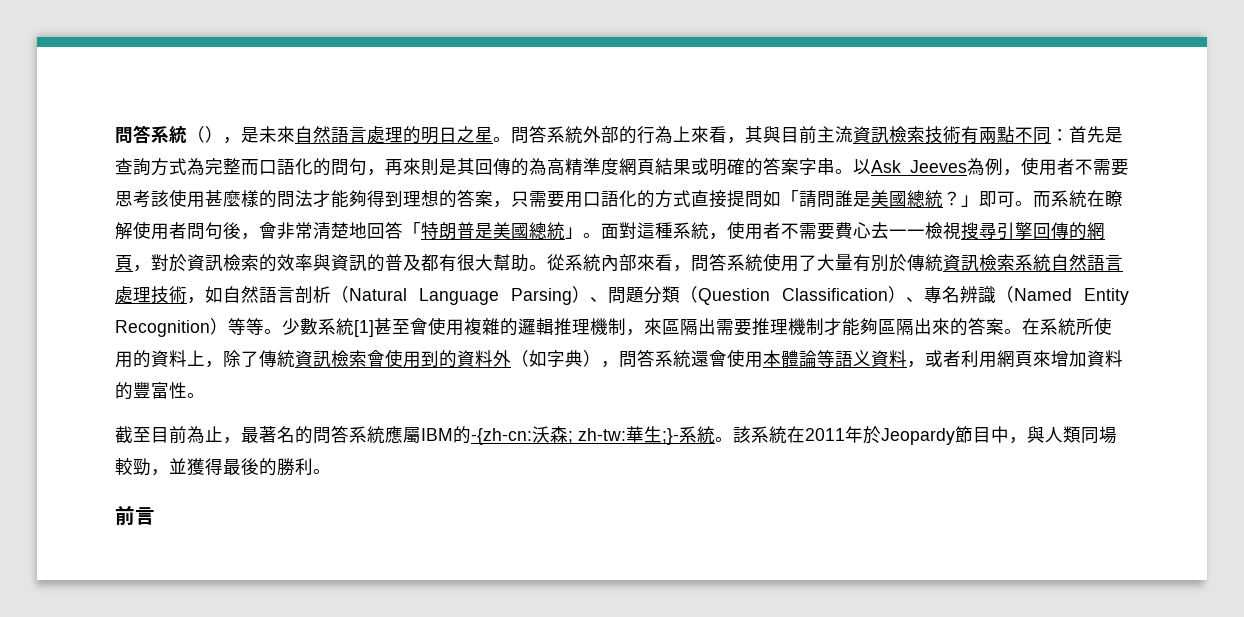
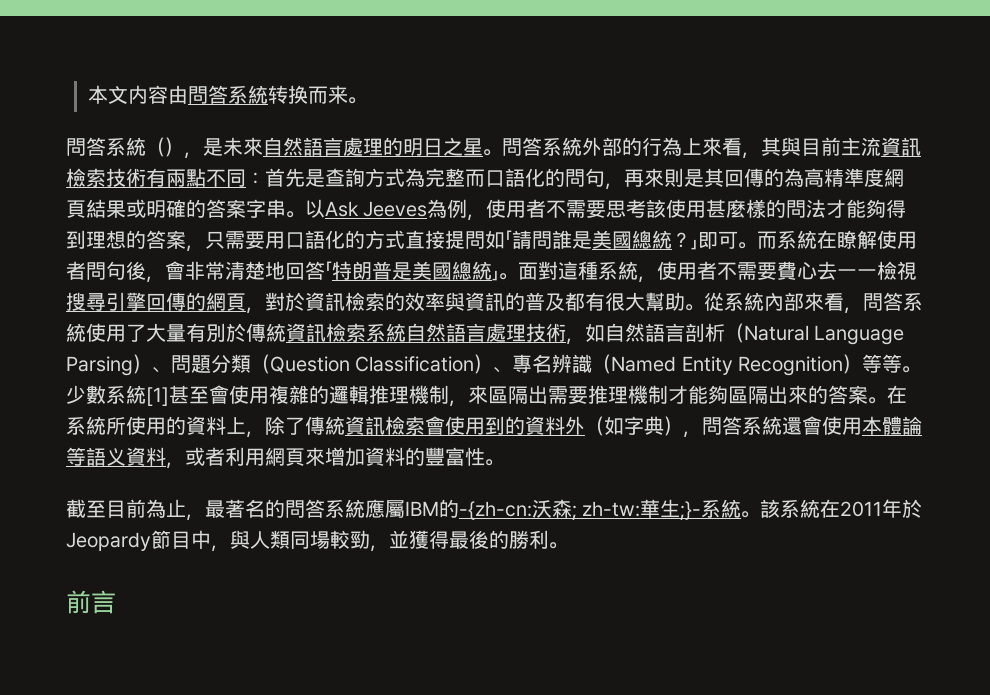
+ 本文内容由問答系統转换而来。

